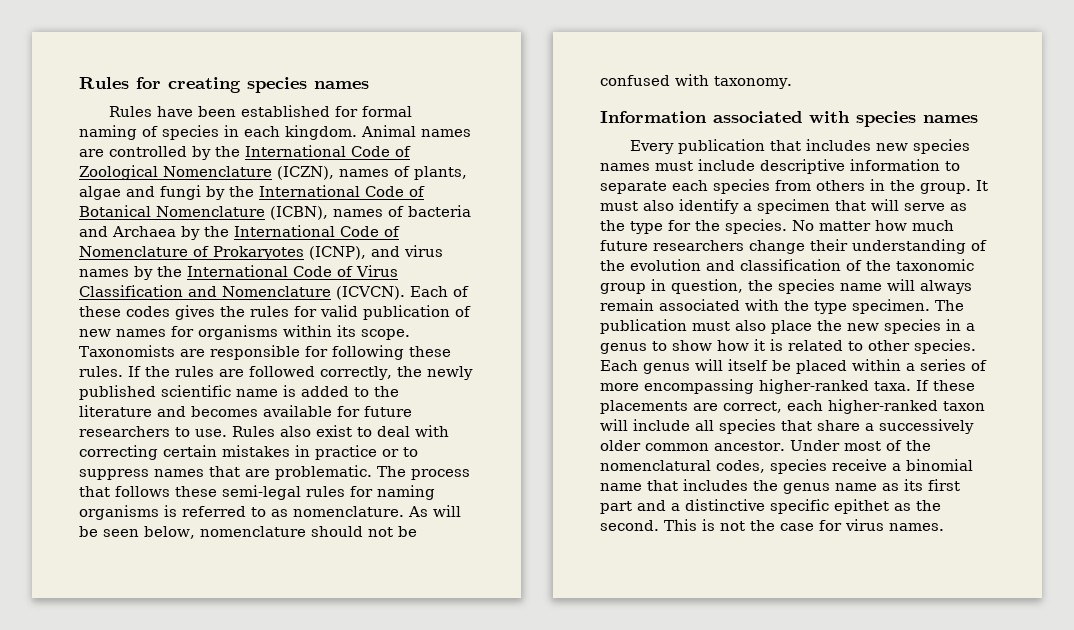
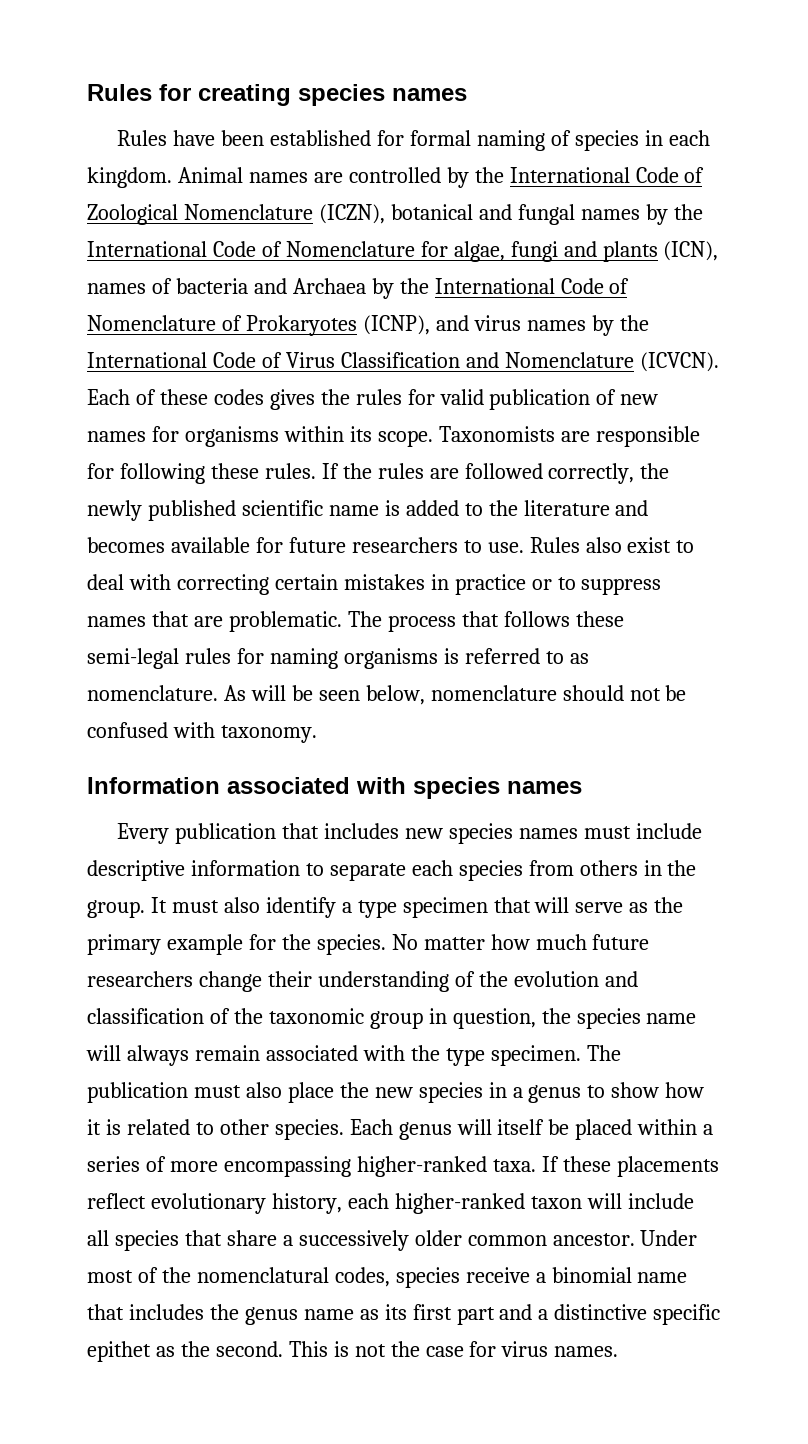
- Animal names are controlled by the International Code of Zoological Nomenclature (ICZN), names of plants, algae and fungi by the International Code of Botanical Nomenclature (ICBN), names of bacteria and Archaea by the International Code of Nomenclature of Prokaryotes (ICNP), and virus names by the International Code of Virus Classification and Nomenclature (ICVCN).
+ Animal names are controlled by the International Code of Zoological Nomenclature (ICZN), botanical and fungal names by the International Code of Nomenclature for algae, fungi and plants (ICN), names of bacteria and Archaea by the International Code of Nomenclature of Prokaryotes (ICNP), and virus names by the International Code of Virus Classification and Nomenclature (ICVCN).
- It must also identify a specimen that will serve as the type for the species.
+ It must also identify a type specimen that will serve as the primary example for the species.
- If these placements are correct, each higher-ranked taxon will include all species that share a successively older common ancestor.
+ If these placements reflect evolutionary history, each higher-ranked taxon will include all species that share a successively older common ancestor.

